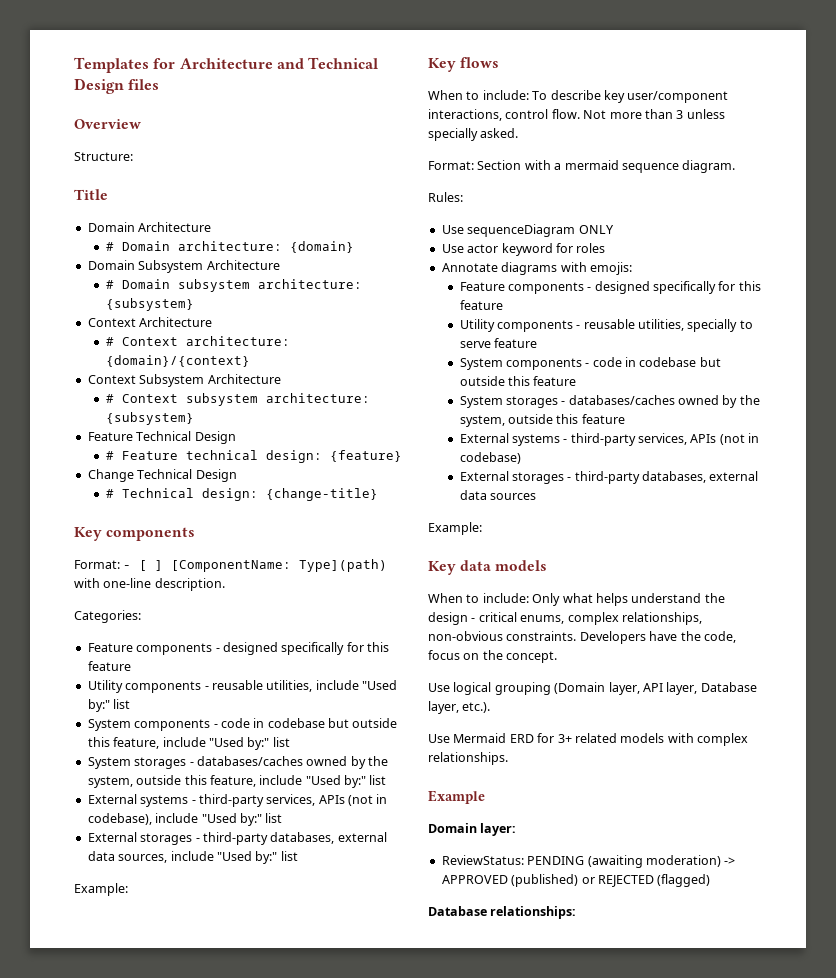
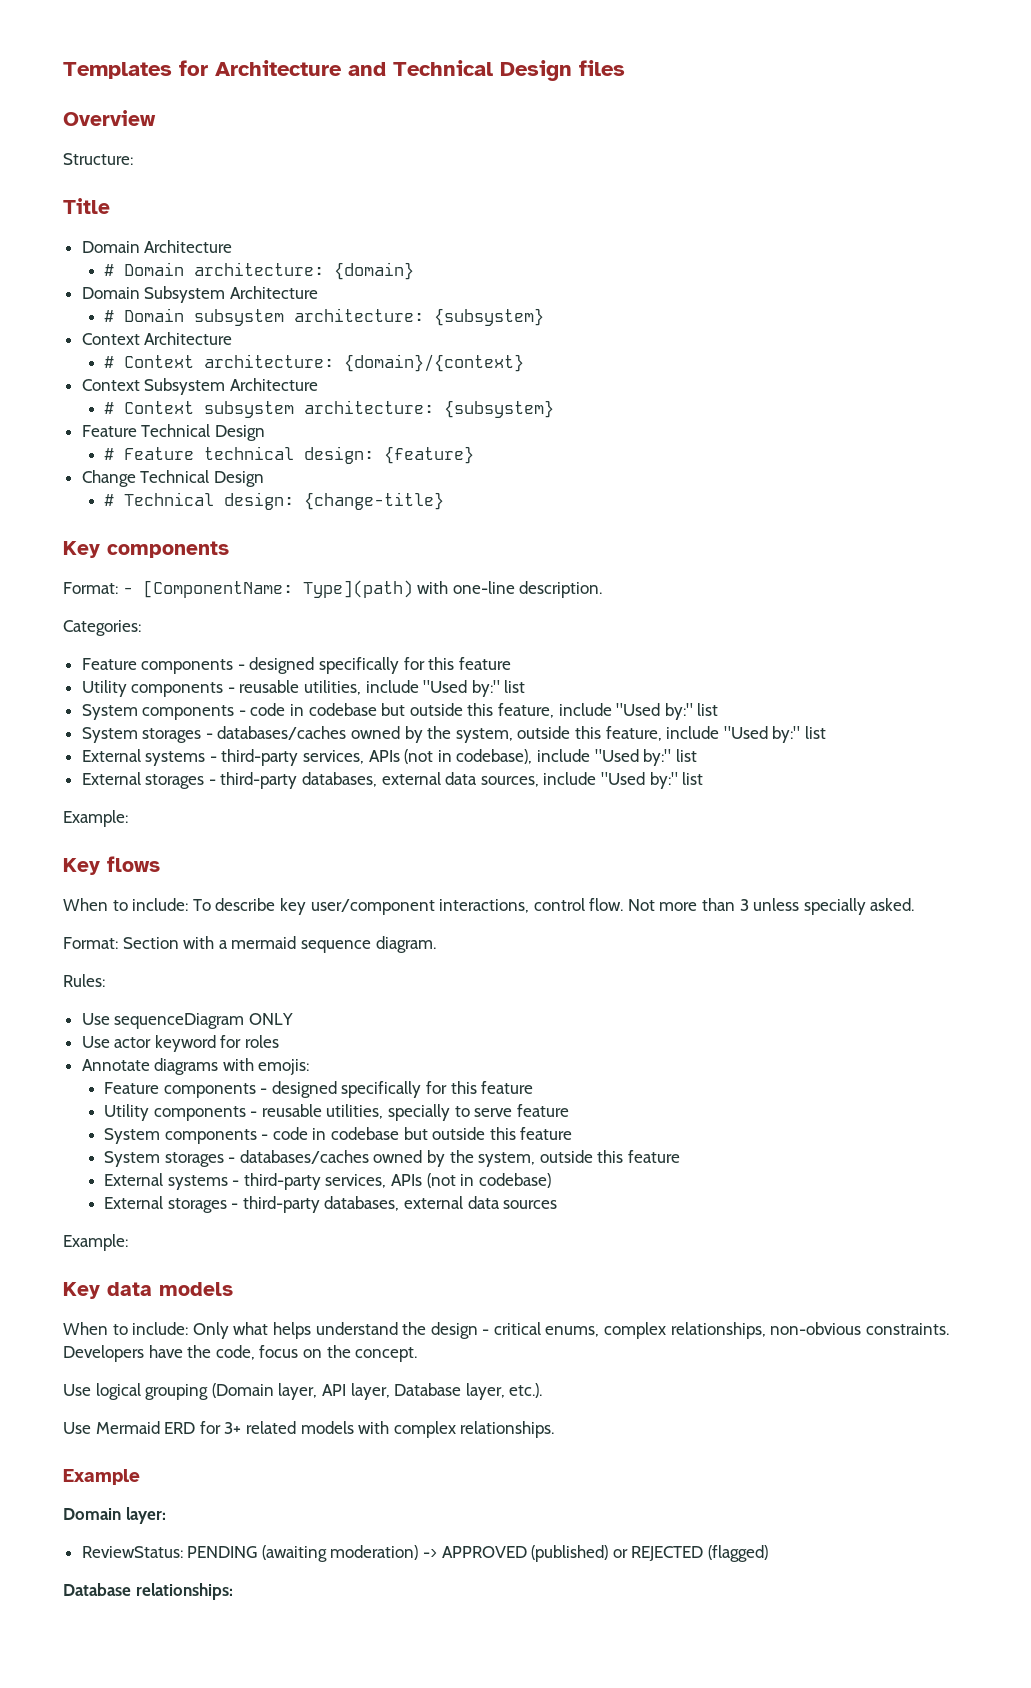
- Format: - [ ] [ComponentName: Type](path) with one-line description.
+ Format: - [ComponentName: Type](path) with one-line description.

